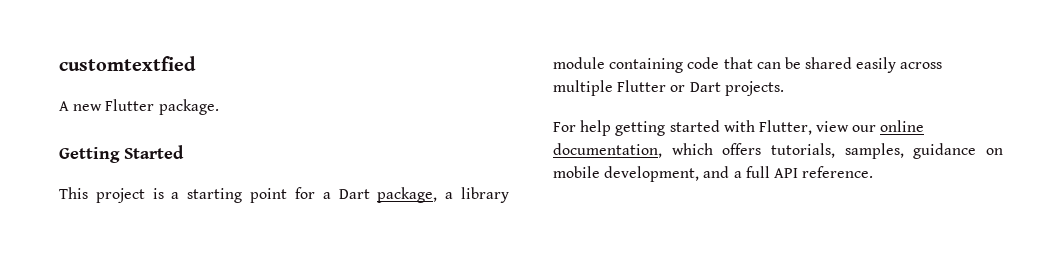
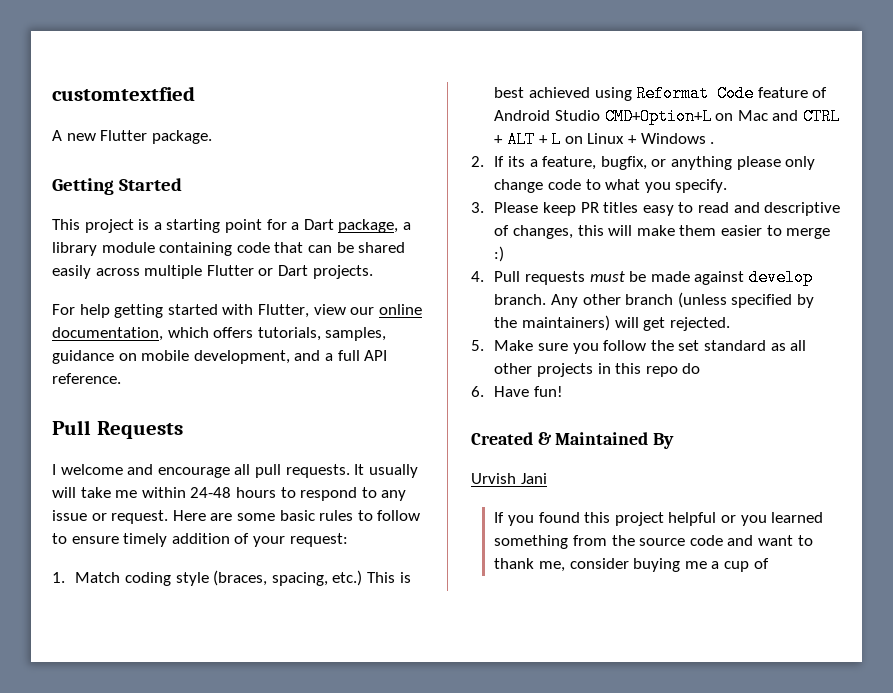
+ Pull Requests
+ I welcome and encourage all pull requests. It usually will take me within 24-48 hours to respond to any issue or request. Here are some basic rules to follow to ensure timely addition of your request:
+ 1. Match coding style (braces, spacing, etc.) This is best achieved using Reformat Code feature of Android Studio CMD+Option+L on Mac and CTRL + ALT + L on Linux + Windows .
+ 2. If its a feature, bugfix, or anything please only change code to what you specify.
+ 3. Please keep PR titles easy to read and descriptive of changes, this will make them easier to merge :)
+ 4. Pull requests must be made against develop branch. Any other branch (unless specified by the maintainers) will get rejected.
+ 5. Make sure you follow the set standard as all other projects in this repo do
+ 6. Have fun!
+ Created & Maintained By
+ Urvish Jani
+ If you found this project helpful or you learned something from the source code and want to thank me, consider buying me a cup of

